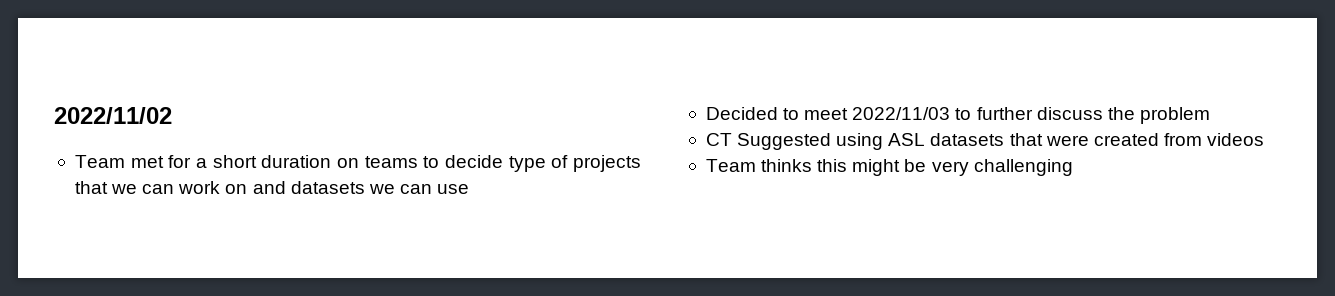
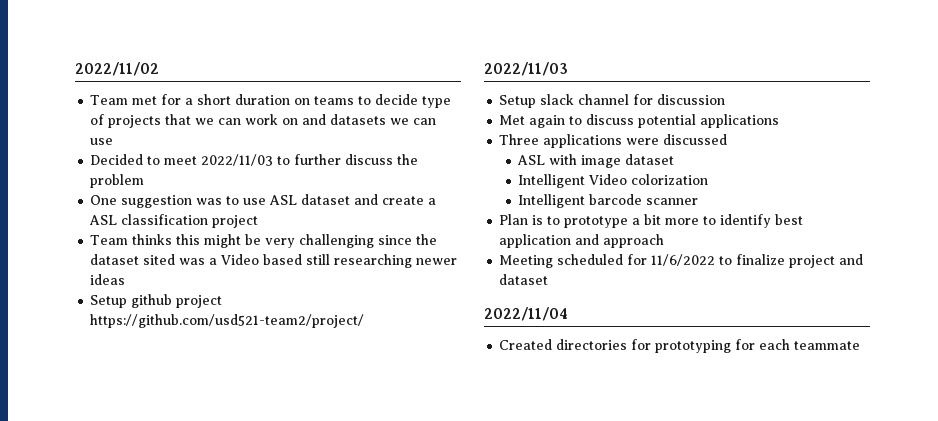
- CT Suggested using ASL datasets that were created from videos
+ One suggestion was to use ASL dataset and create a ASL classification project
- Team thinks this might be very challenging
+ Team thinks this might be very challenging since the dataset sited was a Video based still researching newer ideas
+ Setup github project https://github.com/usd521-team2/project/
+ 2022/11/03
+ Setup slack channel for discussion
+ Met again to discuss potential applications
+ Three applications were discussed
+ ASL with image dataset
+ Intelligent Video colorization
+ Intelligent barcode scanner
+ Plan is to prototype a bit more to identify best application and approach
+ Meeting scheduled for 11/6/2022 to finalize project and dataset
+ 2022/11/04
+ Created directories for prototyping for each teammate

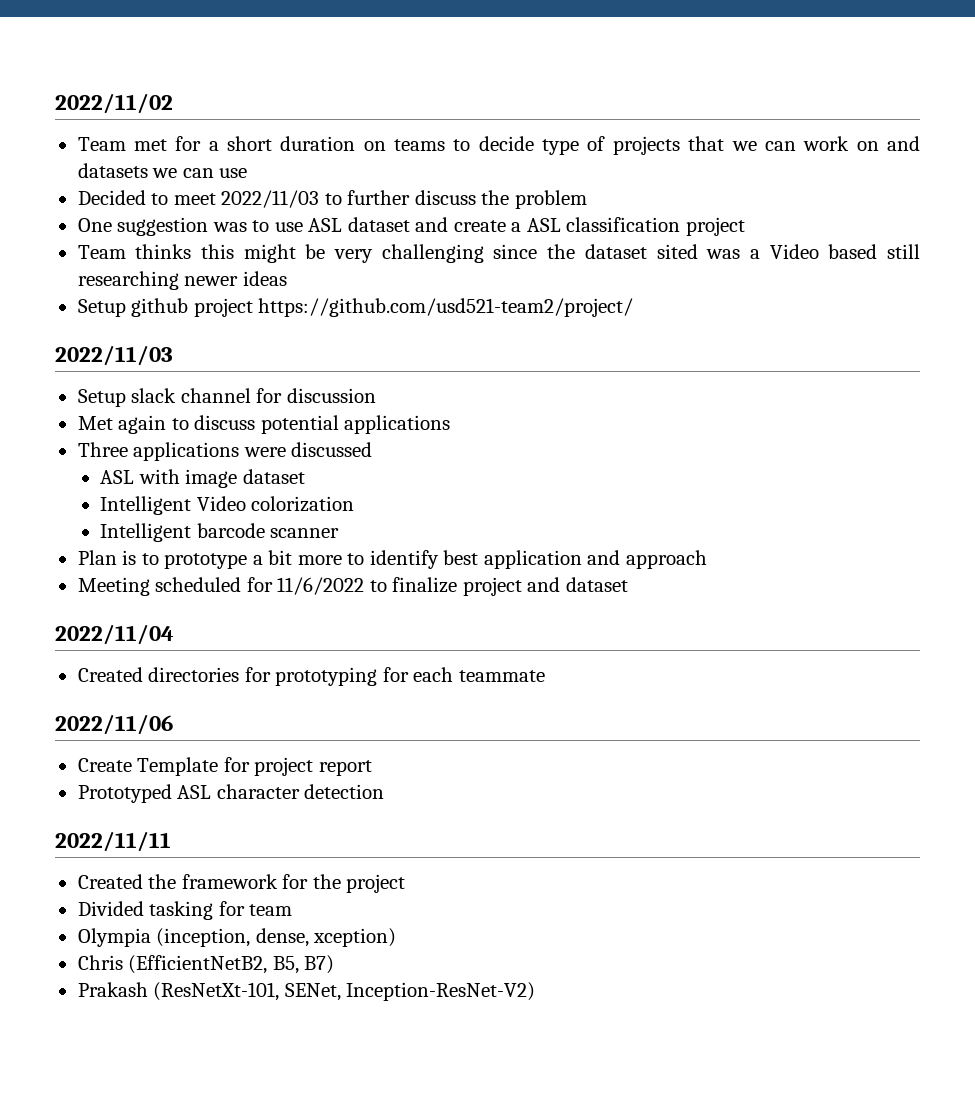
+ 2022/11/06
+ Create Template for project report
+ Prototyped ASL character detection
+ 2022/11/11
+ Created the framework for the project
+ Divided tasking for team
+ Olympia (inception, dense, xception)
+ Chris (EfficientNetB2, B5, B7)
+ Prakash (ResNetXt-101, SENet, Inception-ResNet-V2)

